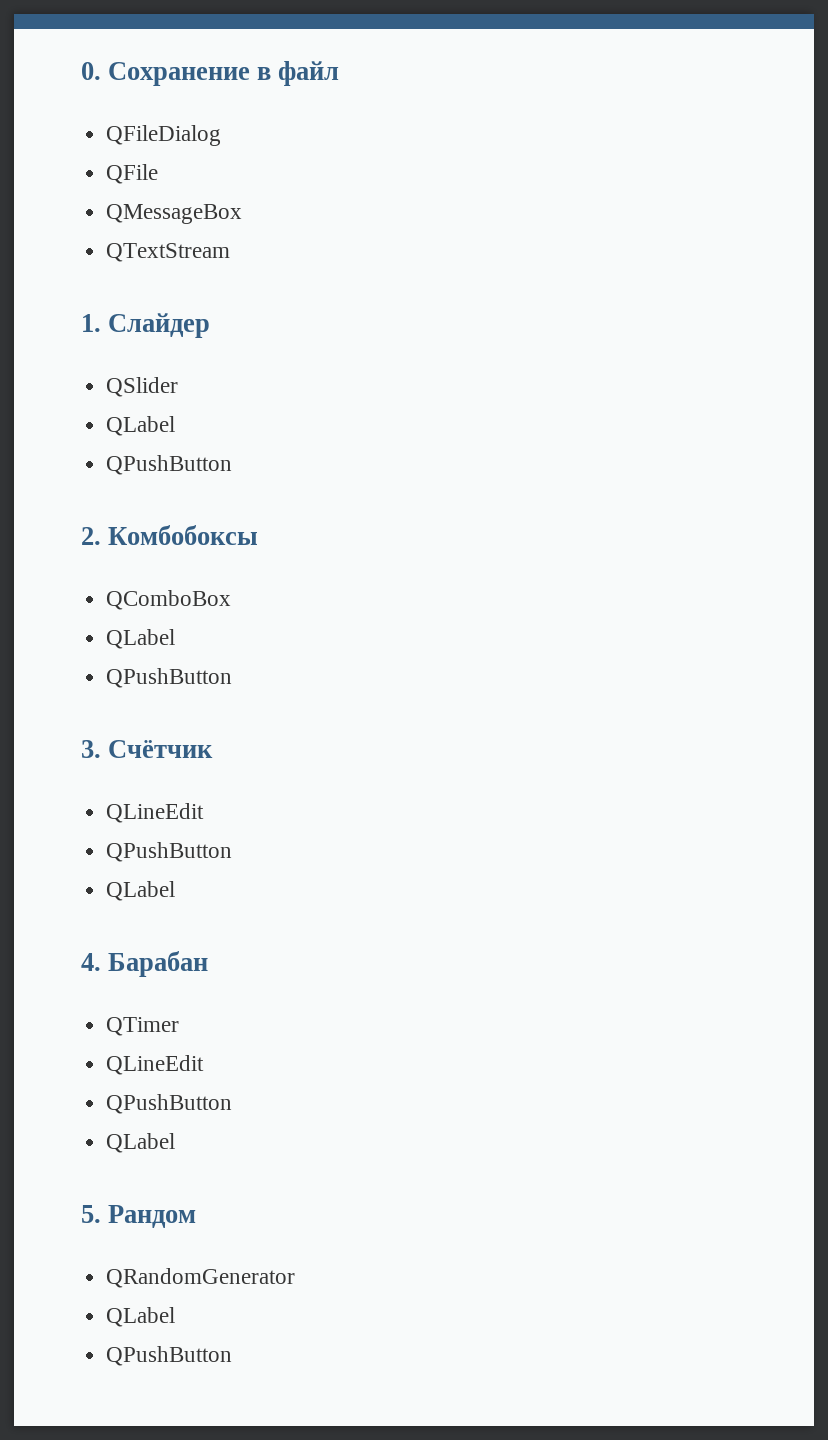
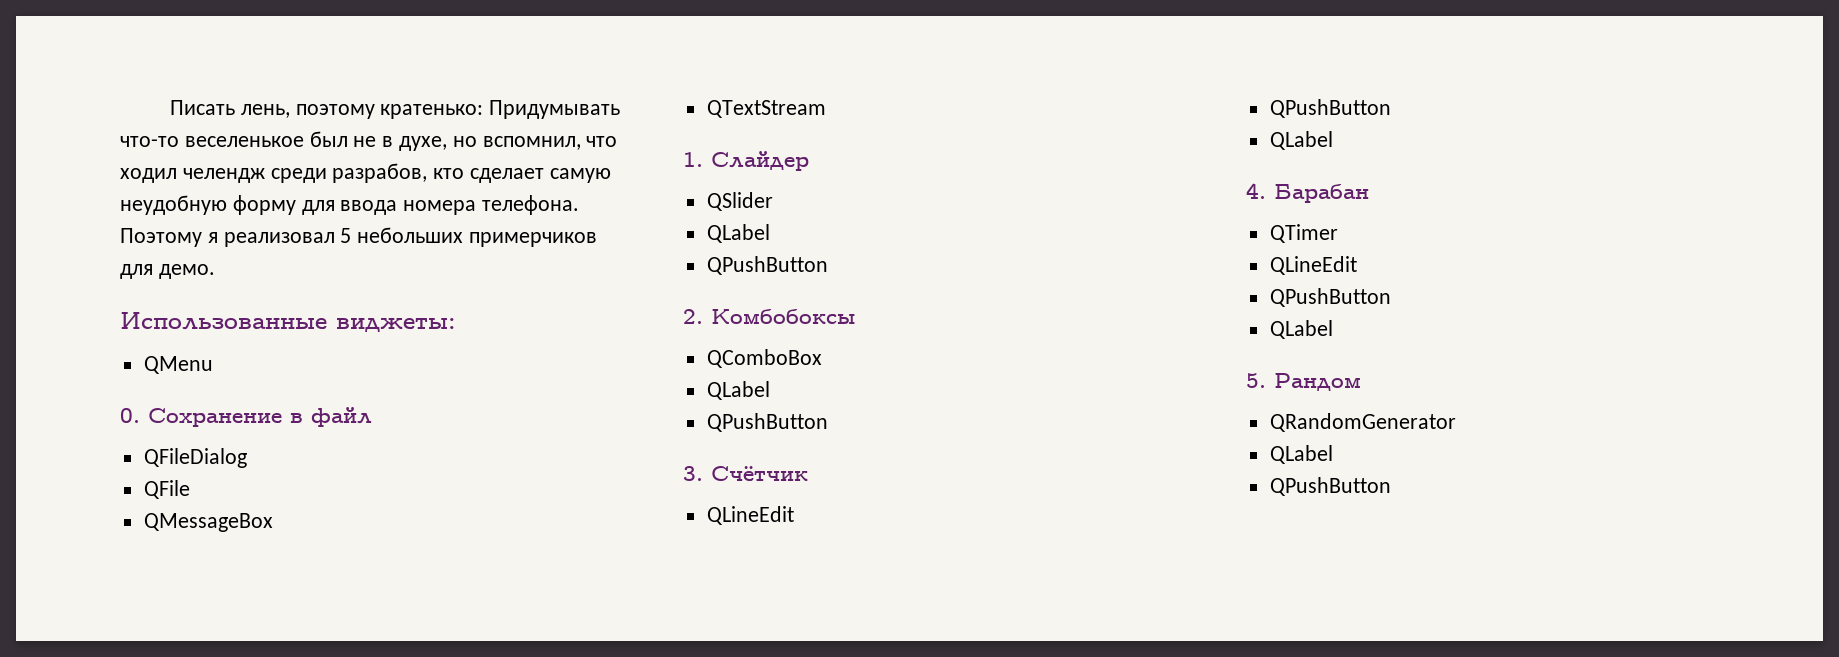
+ Писать лень, поэтому кратенько: Придумывать что-то веселенькое был не в духе, но вспомнил, что ходил челендж среди разрабов, кто сделает самую неудобную форму для ввода номера телефона. Поэтому я реализовал 5 небольших примерчиков для демо.
+ Использованные виджеты:
+ QMenu

